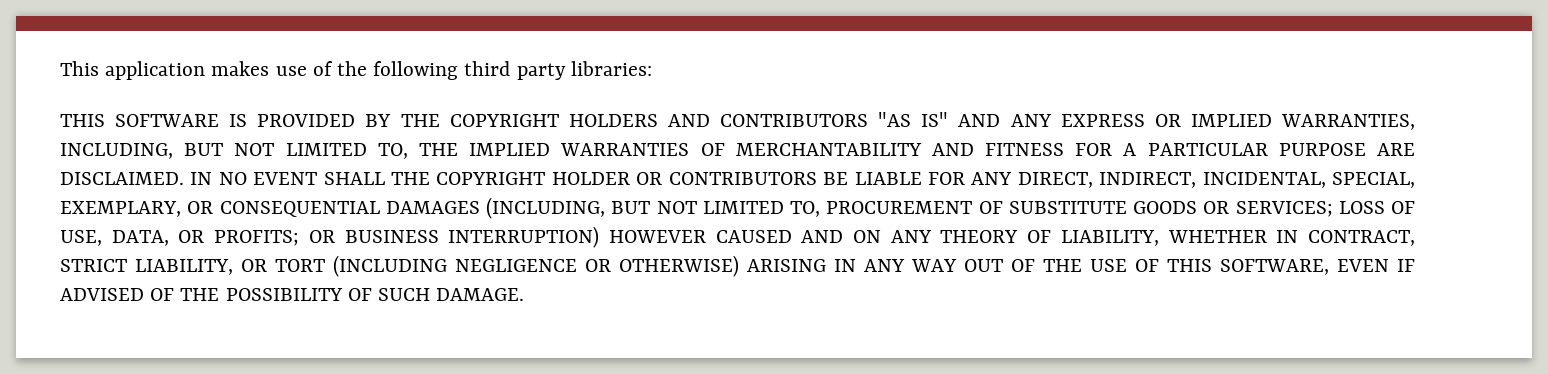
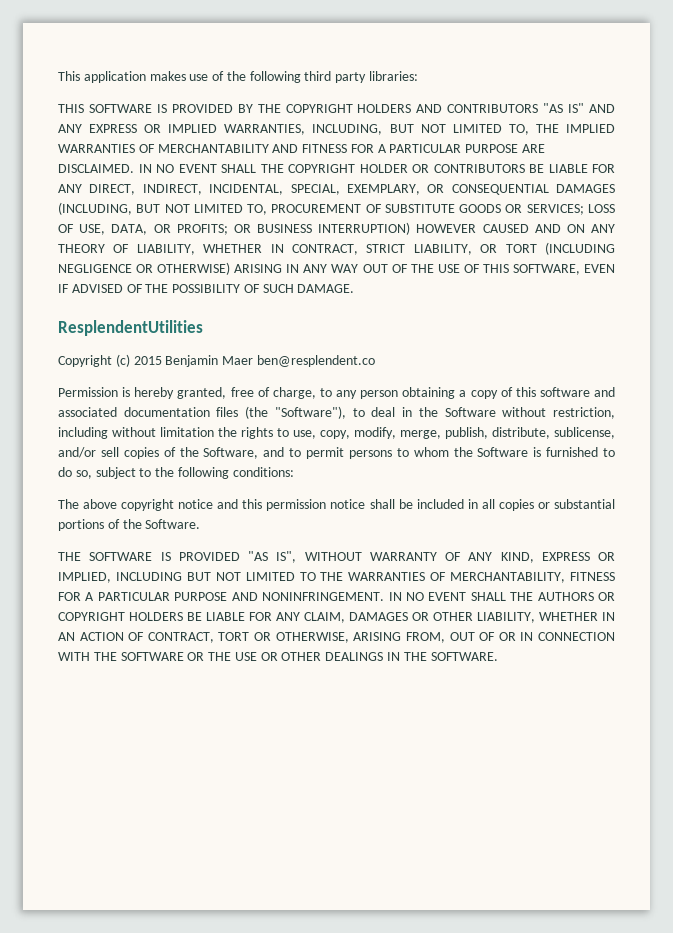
+ ResplendentUtilities
+ Copyright (c) 2015 Benjamin Maer ben@resplendent.co
+ Permission is hereby granted, free of charge, to any person obtaining a copy of this software and associated documentation files (the "Software"), to deal in the Software without restriction, including without limitation the rights to use, copy, modify, merge, publish, distribute, sublicense, and/or sell copies of the Software, and to permit persons to whom the Software is furnished to do so, subject to the following conditions:
+ The above copyright notice and this permission notice shall be included in all copies or substantial portions of the Software.
+ THE SOFTWARE IS PROVIDED "AS IS", WITHOUT WARRANTY OF ANY KIND, EXPRESS OR IMPLIED, INCLUDING BUT NOT LIMITED TO THE WARRANTIES OF MERCHANTABILITY, FITNESS FOR A PARTICULAR PURPOSE AND NONINFRINGEMENT. IN NO EVENT SHALL THE AUTHORS OR COPYRIGHT HOLDERS BE LIABLE FOR ANY CLAIM, DAMAGES OR OTHER LIABILITY, WHETHER IN AN ACTION OF CONTRACT, TORT OR OTHERWISE, ARISING FROM, OUT OF OR IN CONNECTION WITH THE SOFTWARE OR THE USE OR OTHER DEALINGS IN THE SOFTWARE.

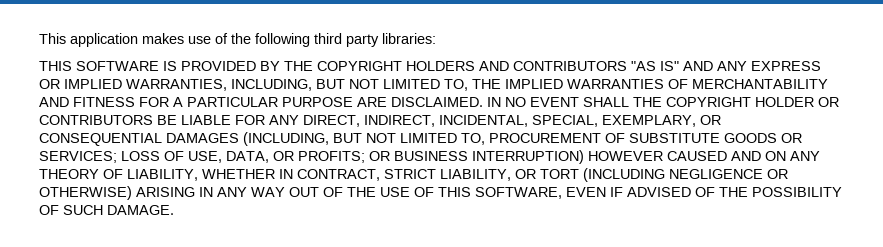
- ResplendentUtilities
- Copyright (c) 2015 Benjamin Maer ben@resplendent.co
- Permission is hereby granted, free of charge, to any person obtaining a copy of this software and associated documentation files (the "Software"), to deal in the Software without restriction, including without limitation the rights to use, copy, modify, merge, publish, distribute, sublicense, and/or sell copies of the Software, and to permit persons to whom the Software is furnished to do so, subject to the following conditions:
- The above copyright notice and this permission notice shall be included in all copies or substantial portions of the Software.
- THE SOFTWARE IS PROVIDED "AS IS", WITHOUT WARRANTY OF ANY KIND, EXPRESS OR IMPLIED, INCLUDING BUT NOT LIMITED TO THE WARRANTIES OF MERCHANTABILITY, FITNESS FOR A PARTICULAR PURPOSE AND NONINFRINGEMENT. IN NO EVENT SHALL THE AUTHORS OR COPYRIGHT HOLDERS BE LIABLE FOR ANY CLAIM, DAMAGES OR OTHER LIABILITY, WHETHER IN AN ACTION OF CONTRACT, TORT OR OTHERWISE, ARISING FROM, OUT OF OR IN CONNECTION WITH THE SOFTWARE OR THE USE OR OTHER DEALINGS IN THE SOFTWARE.

